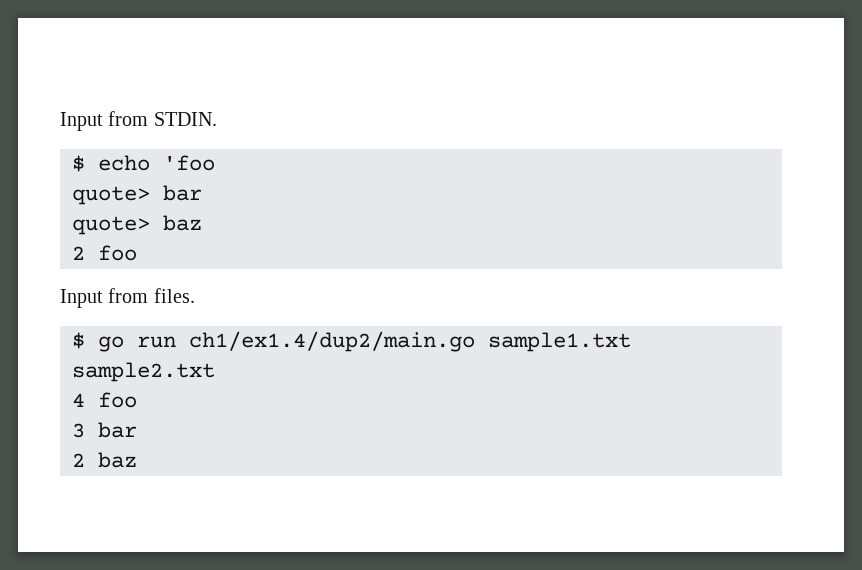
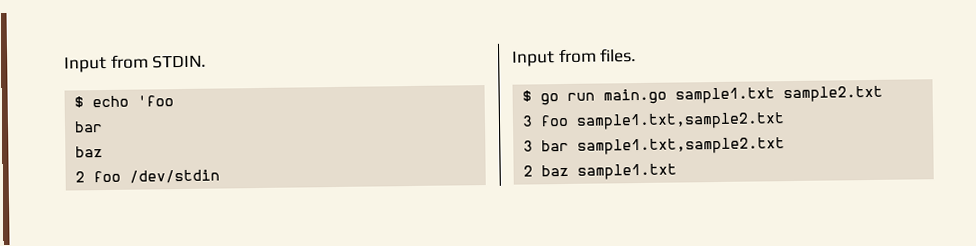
  $ echo 'foo
- quote> bar
- quote> baz
+ bar
+ baz
- 2 foo
+ 2 foo /dev/stdin
- $ go run ch1/ex1.4/dup2/main.go sample1.txt sample2.txt
+ $ go run main.go sample1.txt sample2.txt
- 4 foo
+ 3 foo sample1.txt,sample2.txt
- 3 bar
+ 3 bar sample1.txt,sample2.txt
- 2 baz
+ 2 baz sample1.txt

